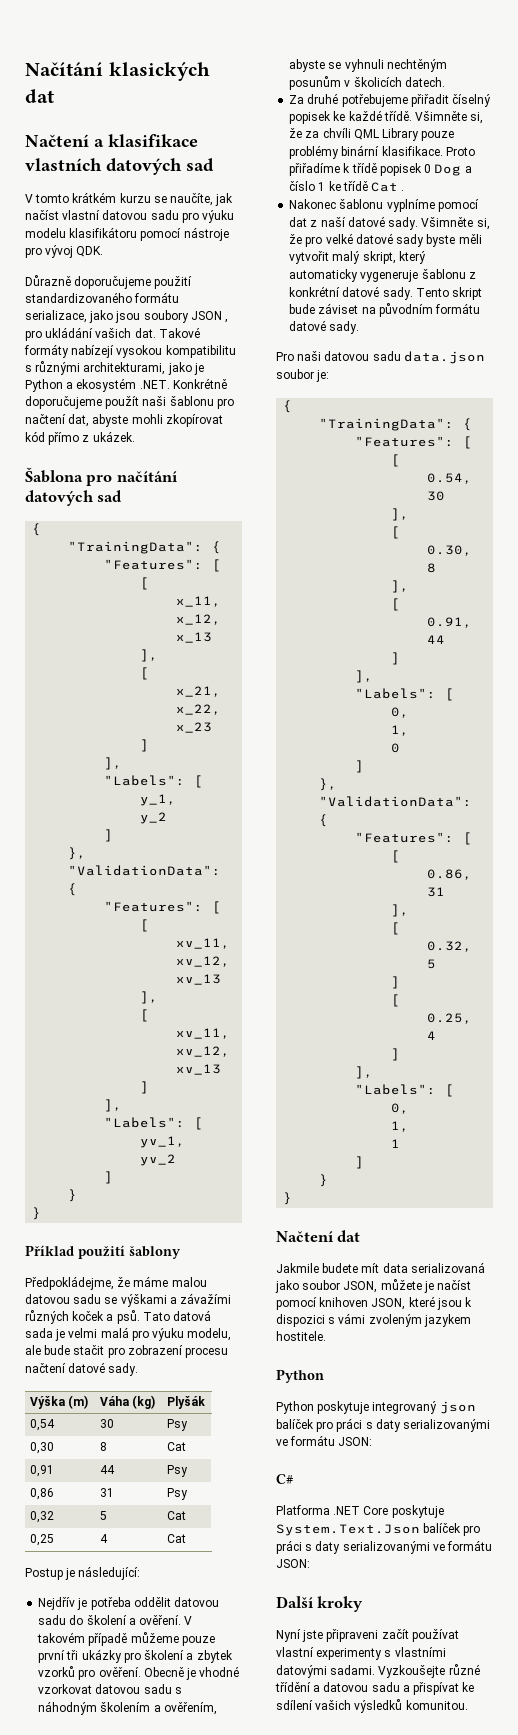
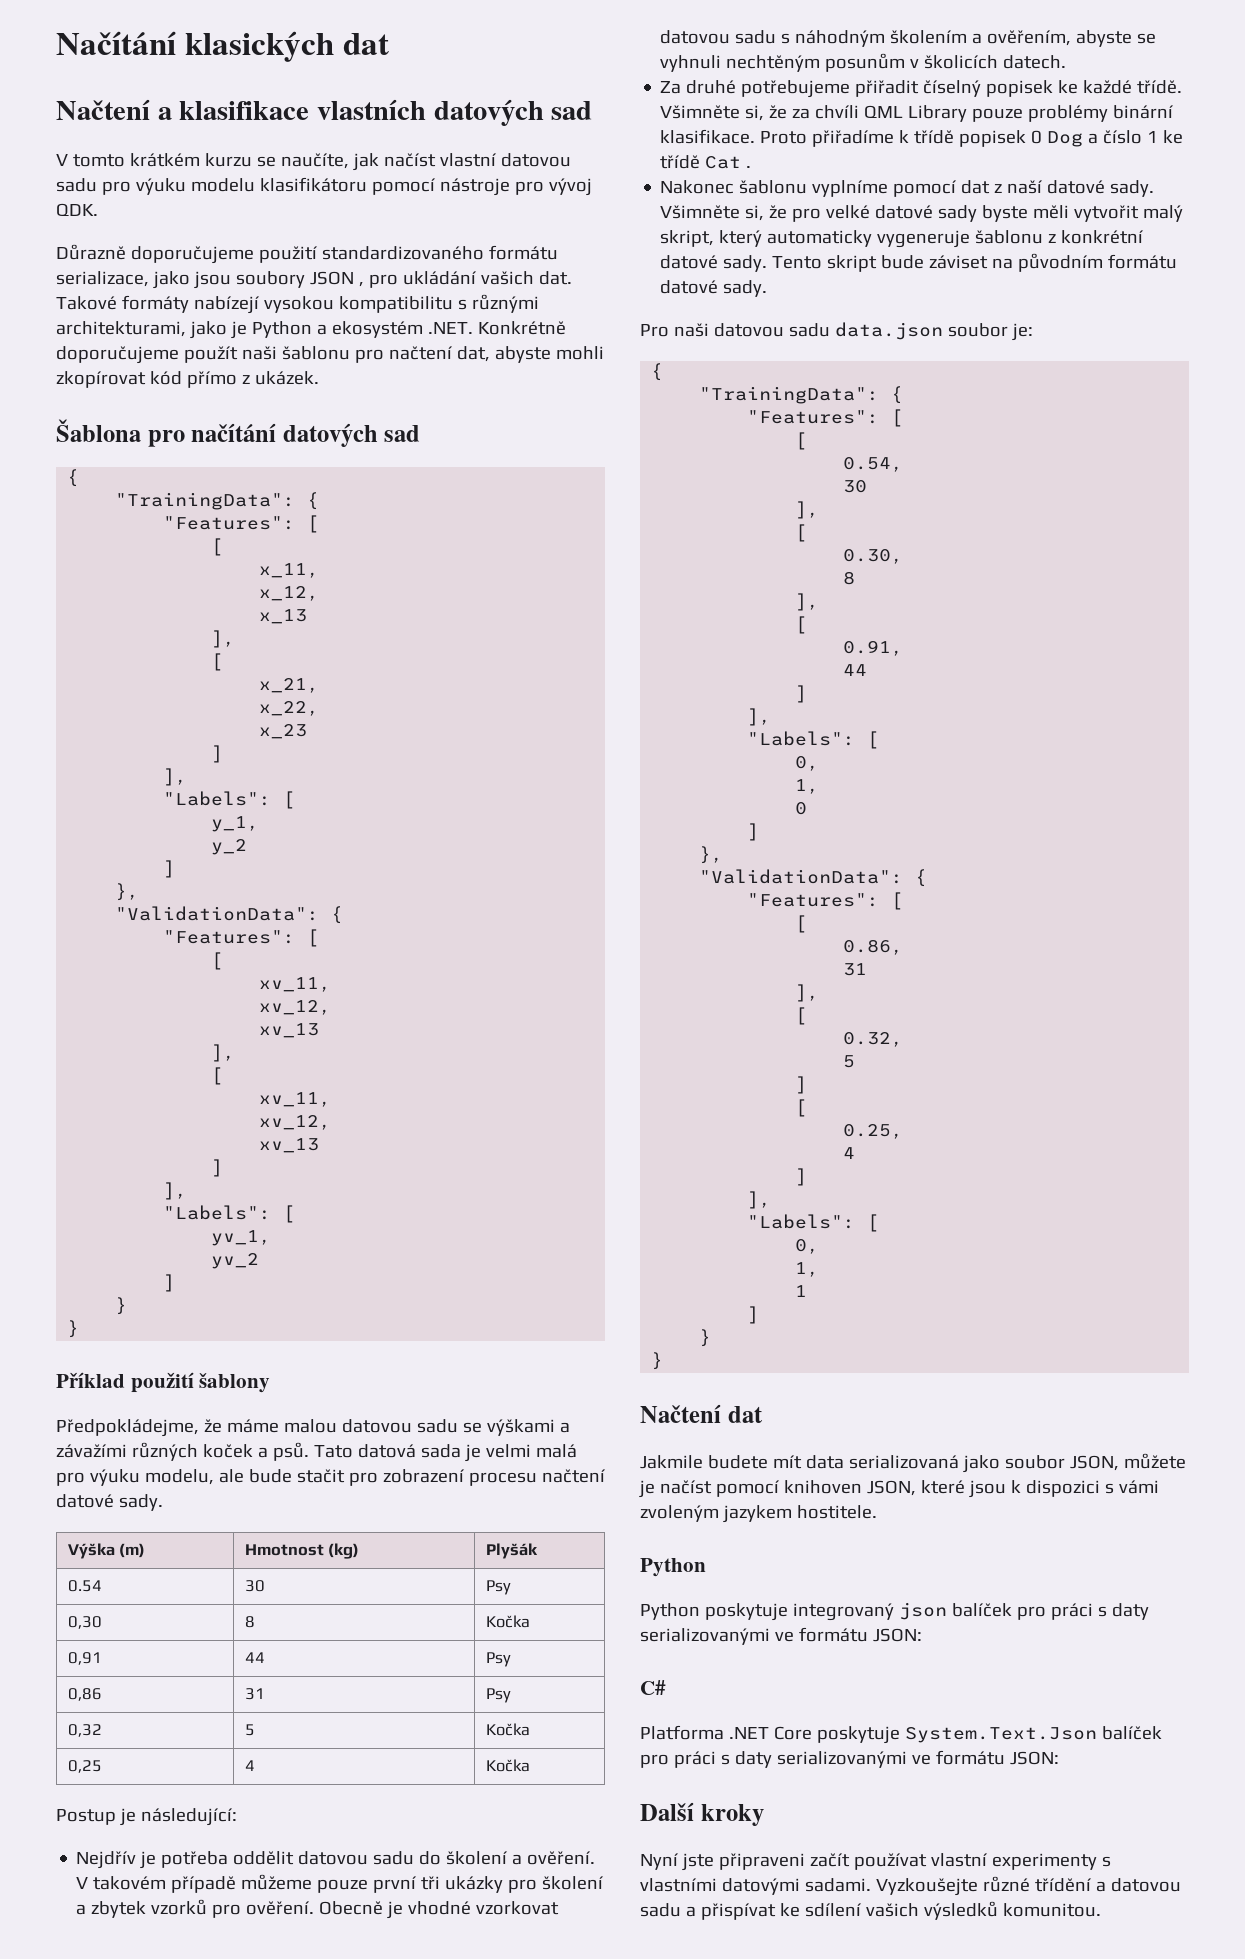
- Výška (m) | Váha (kg) | Plyšák
+ Výška (m) | Hmotnost (kg) | Plyšák
- 0,54 | 30 | Psy
+ 0.54 | 30 | Psy
- 0,30 | 8 | Cat
+ 0,30 | 8 | Kočka
- 0,32 | 5 | Cat
+ 0,32 | 5 | Kočka
- 0,25 | 4 | Cat
+ 0,25 | 4 | Kočka

